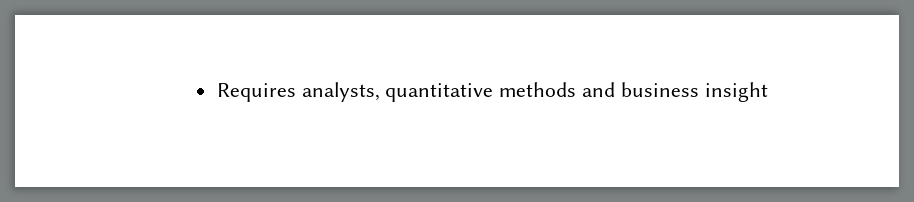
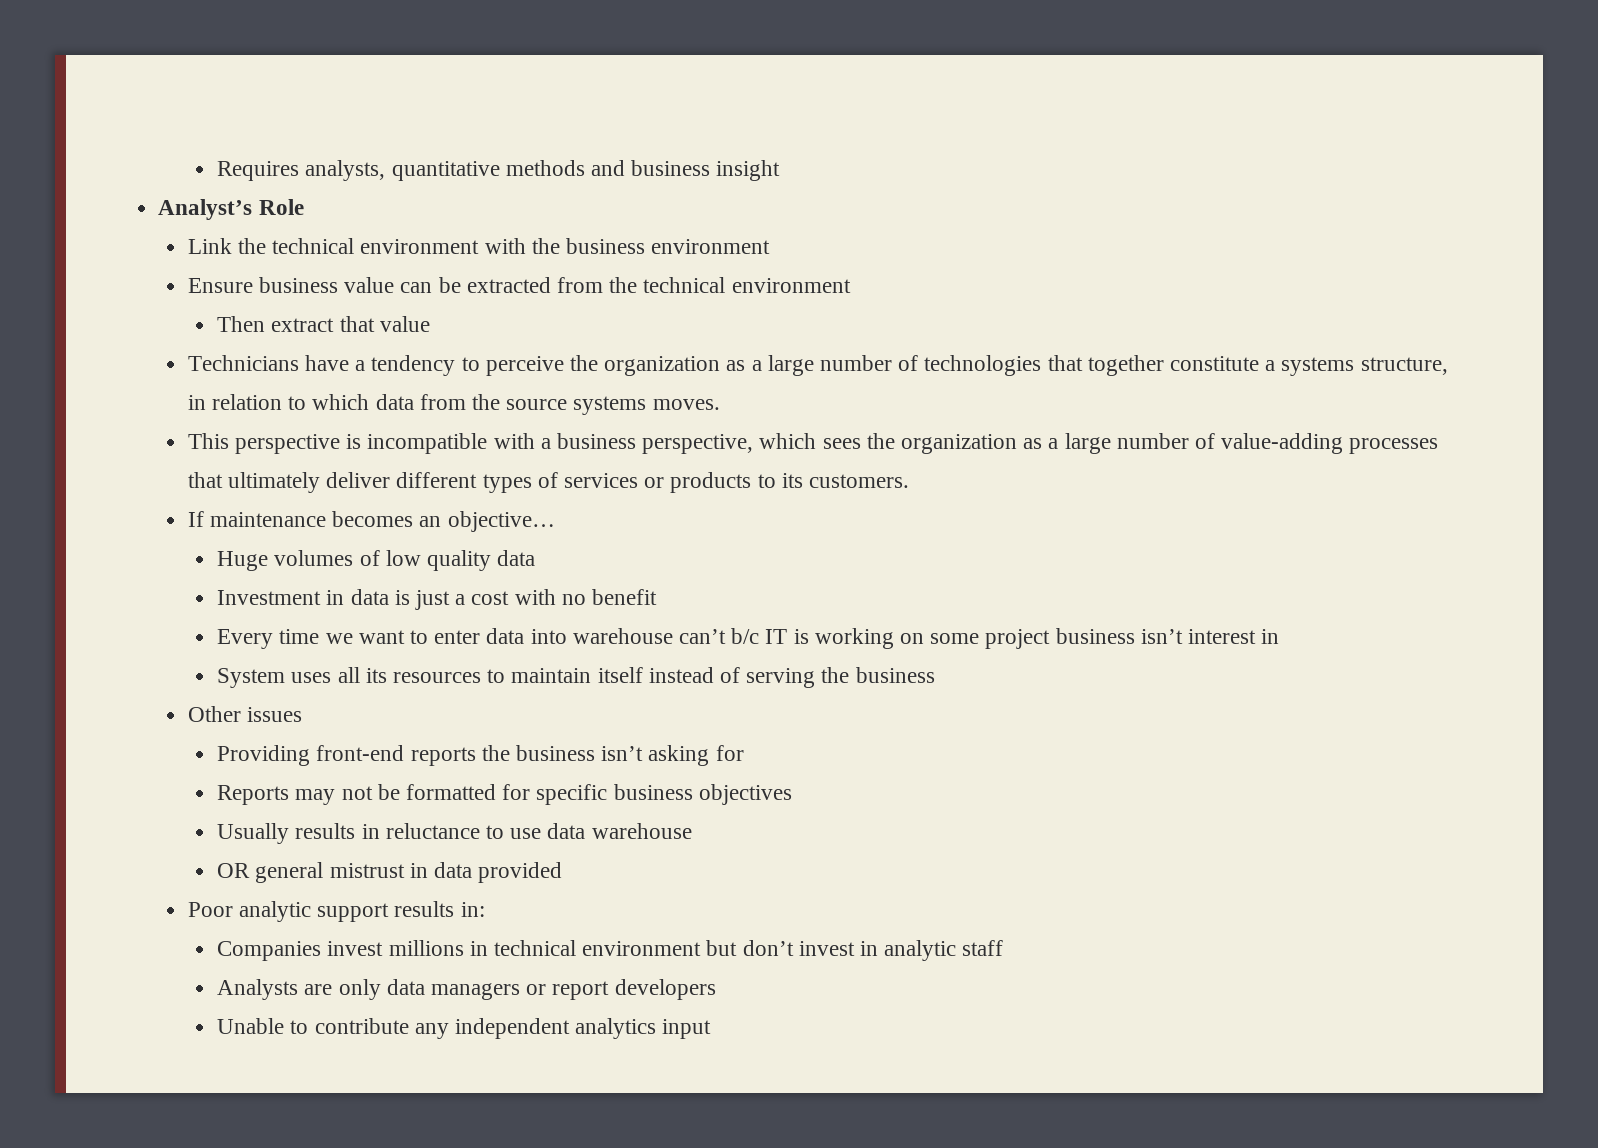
+ Analyst’s Role
+ Link the technical environment with the business environment
+ Ensure business value can be extracted from the technical environment
+ Then extract that value
+ Technicians have a tendency to perceive the organization as a large number of technologies that together constitute a systems structure, in relation to which data from the source systems moves.
+ This perspective is incompatible with a business perspective, which sees the organization as a large number of value‐adding processes that ultimately deliver different types of services or products to its customers.
+ If maintenance becomes an objective…
+ Huge volumes of low quality data
+ Investment in data is just a cost with no benefit
+ Every time we want to enter data into warehouse can’t b/c IT is working on some project business isn’t interest in
+ System uses all its resources to maintain itself instead of serving the business
+ Other issues
+ Providing front-end reports the business isn’t asking for
+ Reports may not be formatted for specific business objectives
+ Usually results in reluctance to use data warehouse
+ OR general mistrust in data provided
+ Poor analytic support results in:
+ Companies invest millions in technical environment but don’t invest in analytic staff
+ Analysts are only data managers or report developers
+ Unable to contribute any independent analytics input

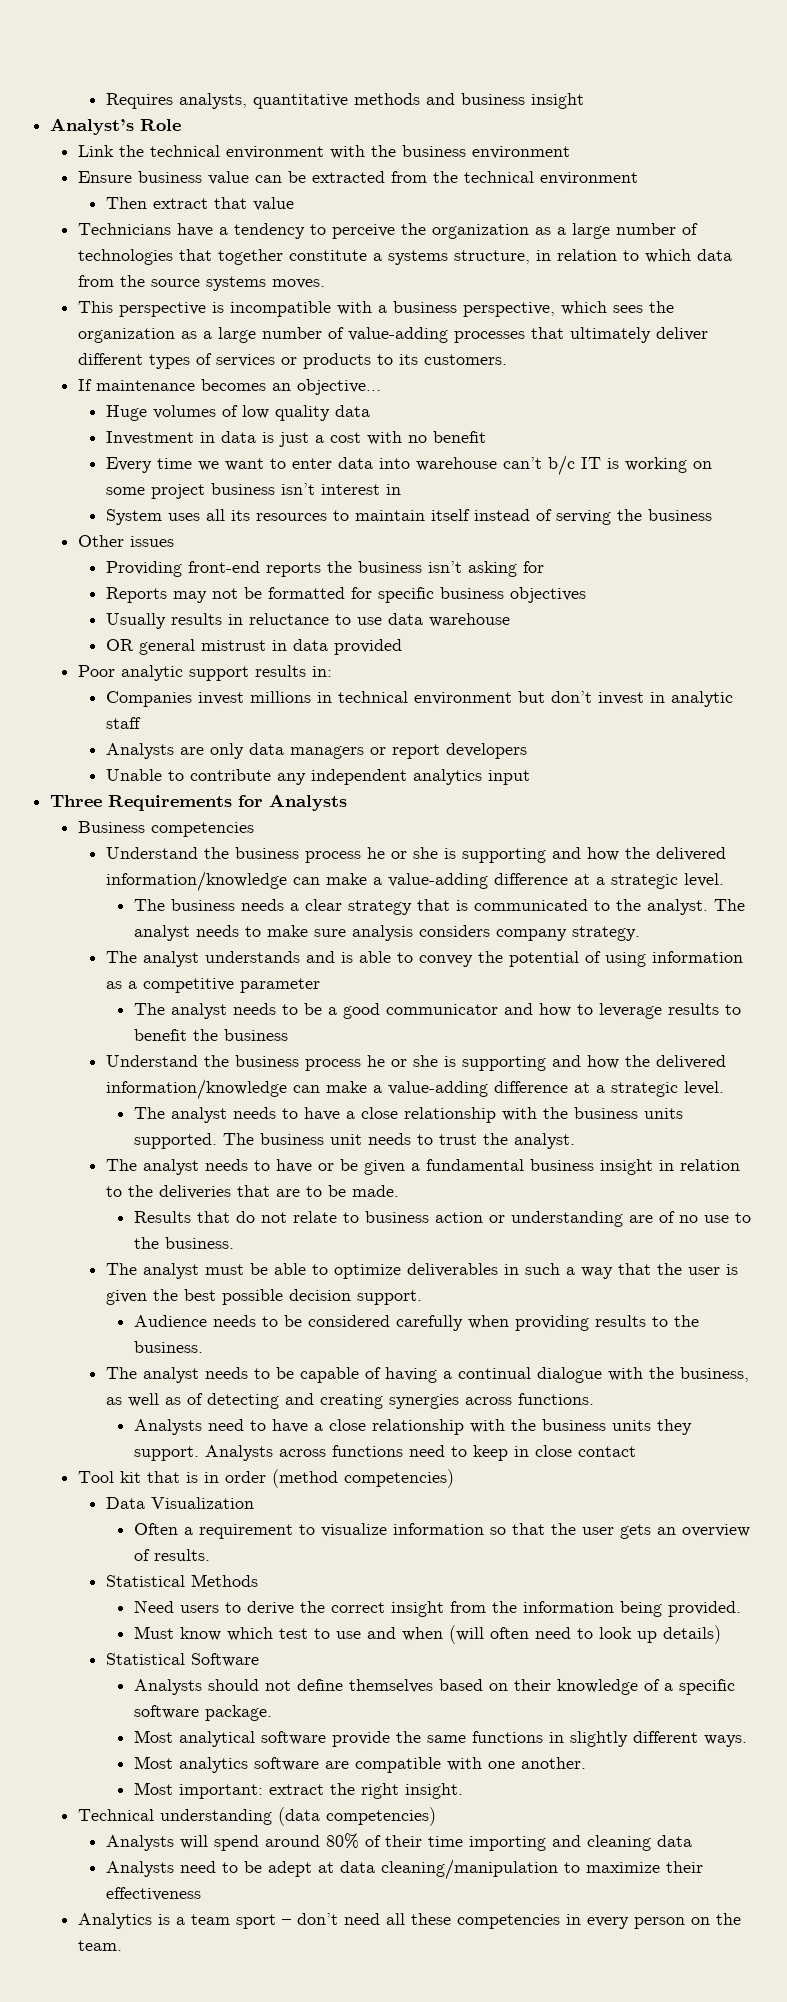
+ Three Requirements for Analysts
+ Business competencies
+ Understand the business process he or she is supporting and how the delivered information/knowledge can make a value-adding difference at a strategic level.
+ The business needs a clear strategy that is communicated to the analyst. The analyst needs to make sure analysis considers company strategy.
+ The analyst understands and is able to convey the potential of using information as a competitive parameter
+ The analyst needs to be a good communicator and how to leverage results to benefit the business
+ Understand the business process he or she is supporting and how the delivered information/knowledge can make a value-adding difference at a strategic level.
+ The analyst needs to have a close relationship with the business units supported. The business unit needs to trust the analyst.
+ The analyst needs to have or be given a fundamental business insight in relation to the deliveries that are to be made.
+ Results that do not relate to business action or understanding are of no use to the business.
+ The analyst must be able to optimize deliverables in such a way that the user is given the best possible decision support.
+ Audience needs to be considered carefully when providing results to the business.
+ The analyst needs to be capable of having a continual dialogue with the business, as well as of detecting and creating synergies across functions.
+ Analysts need to have a close relationship with the business units they support. Analysts across functions need to keep in close contact
+ Tool kit that is in order (method competencies)
+ Data Visualization
+ Often a requirement to visualize information so that the user gets an overview of results.
+ Statistical Methods
+ Need users to derive the correct insight from the information being provided.
+ Must know which test to use and when (will often need to look up details)
+ Statistical Software
+ Analysts should not define themselves based on their knowledge of a specific software package.
+ Most analytical software provide the same functions in slightly different ways.
+ Most analytics software are compatible with one another.
+ Most important: extract the right insight.
+ Technical understanding (data competencies)
+ Analysts will spend around 80% of their time importing and cleaning data
+ Analysts need to be adept at data cleaning/manipulation to maximize their effectiveness
+ Analytics is a team sport – don’t need all these competencies in every person on the team.

